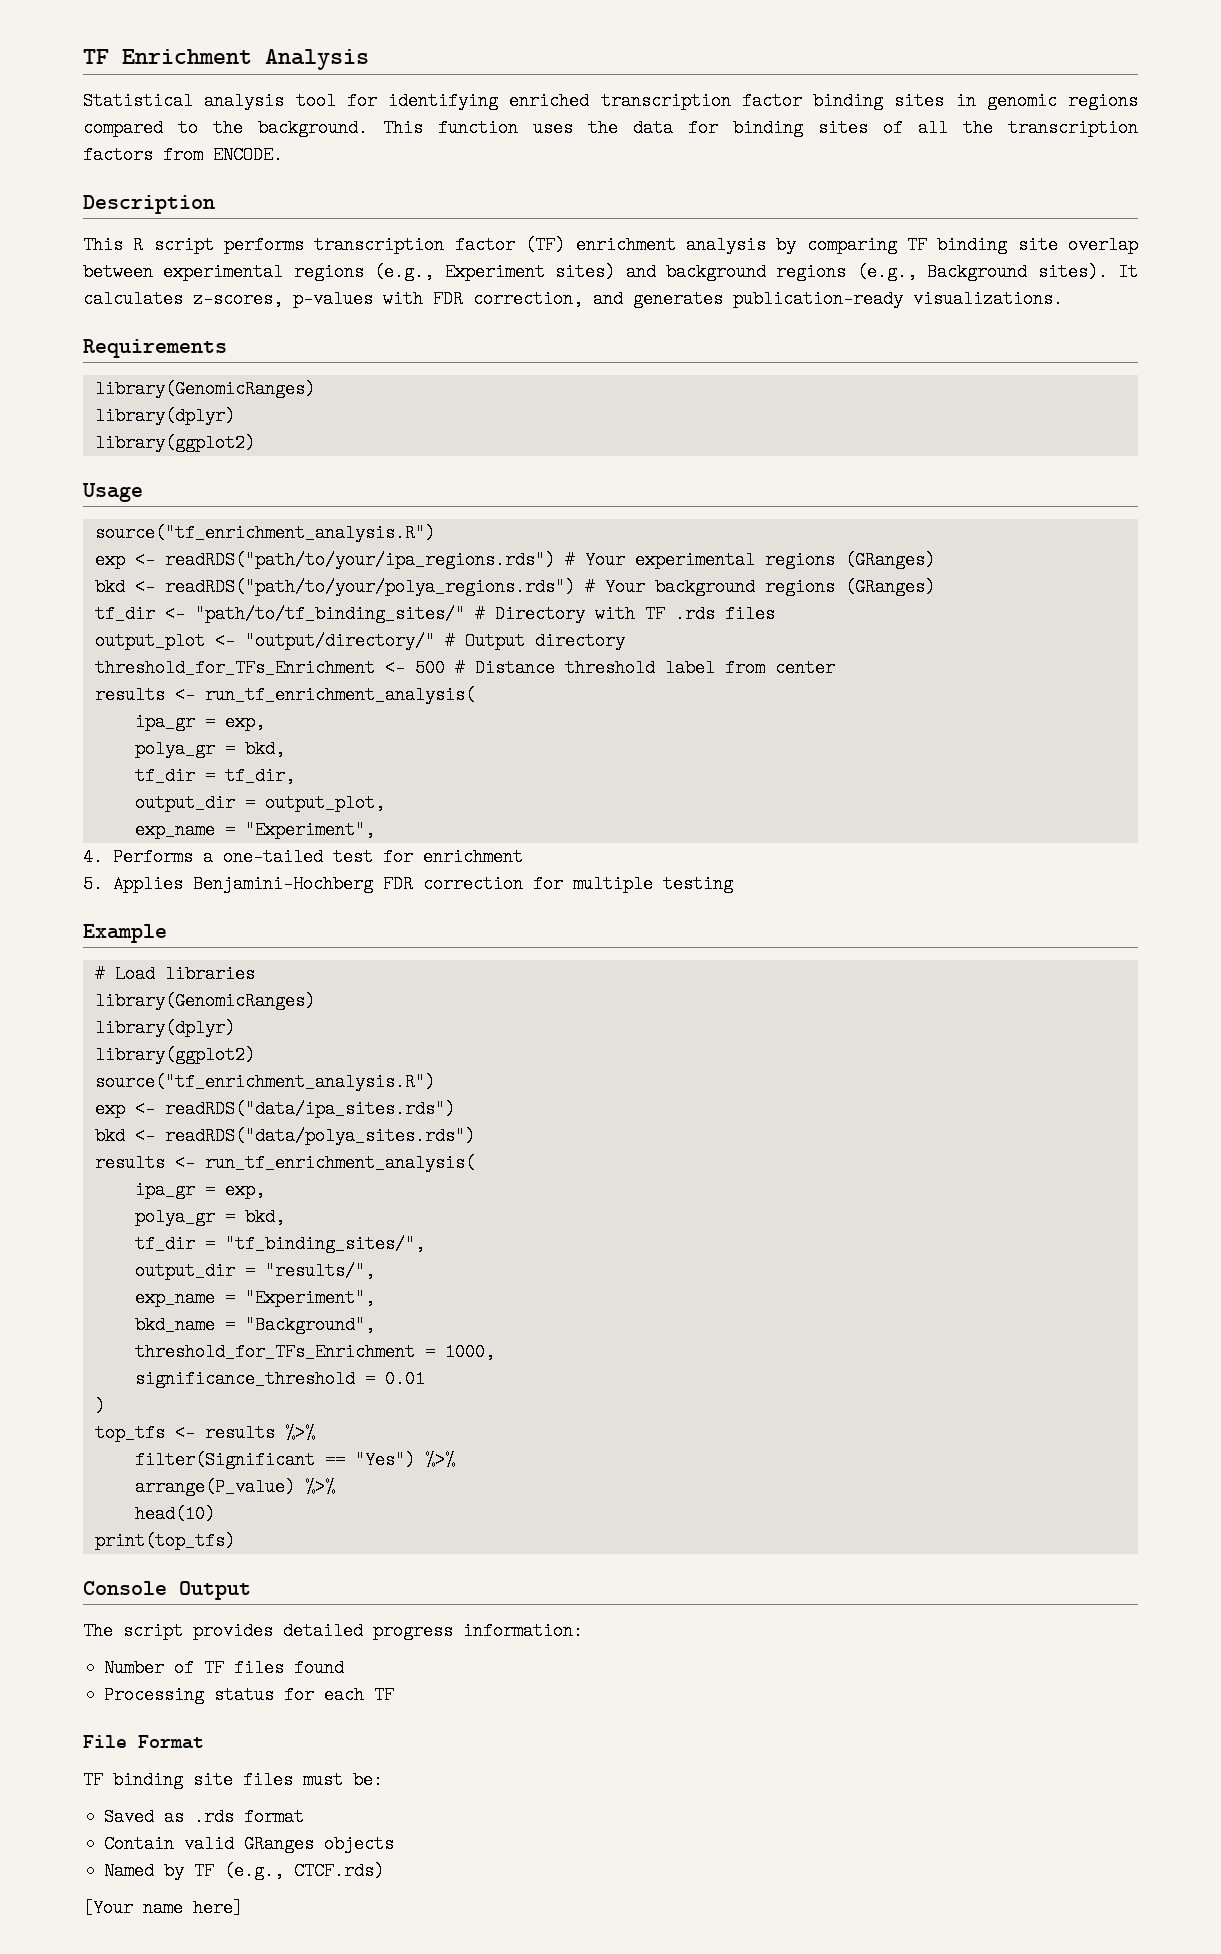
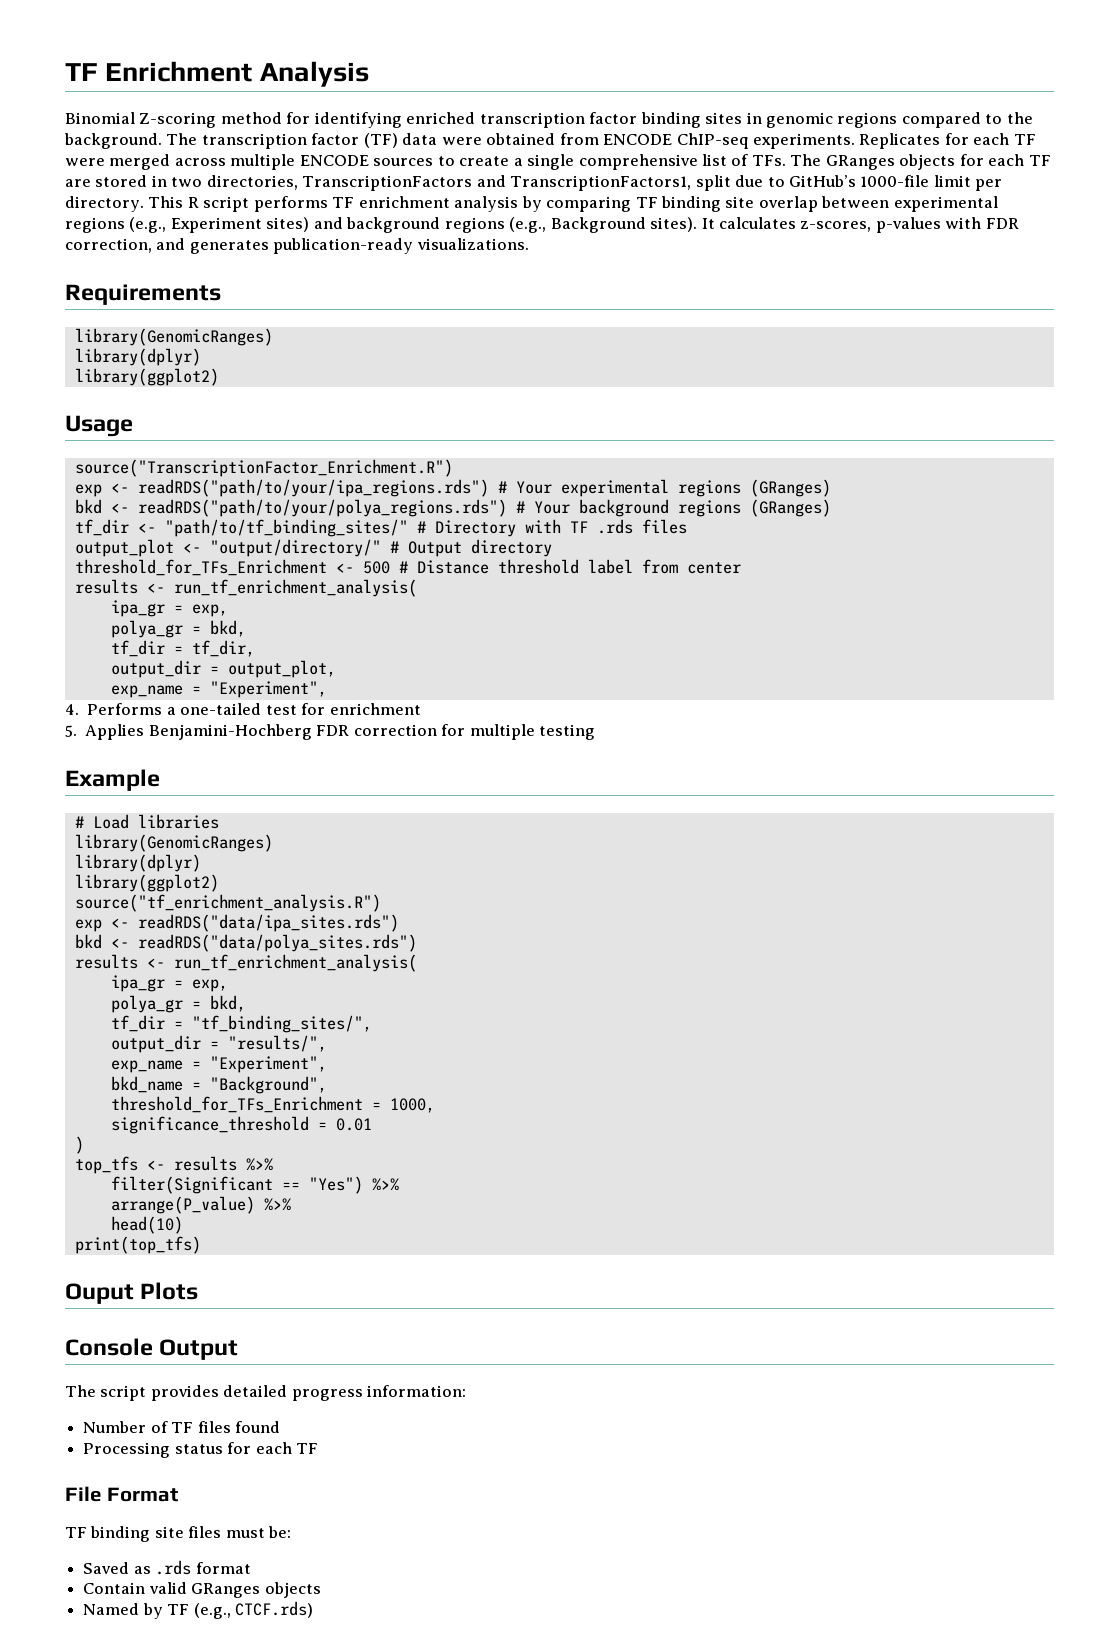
- Statistical analysis tool for identifying enriched transcription factor binding sites in genomic regions compared to the background.
+ Binomial Z-scoring method for identifying enriched transcription factor binding sites in genomic regions compared to the background.
- This function uses the data for binding sites of all the transcription factors from ENCODE.
- Description
- This R script performs transcription factor (TF) enrichment analysis by comparing TF binding site overlap between experimental regions (e.g., Experiment sites) and background regions (e.g., Background sites).
+ The transcription factor (TF) data were obtained from ENCODE ChIP-seq experiments. Replicates for each TF were merged across multiple ENCODE sources to create a single comprehensive list of TFs. The GRanges objects for each TF are stored in two directories, TranscriptionFactors and TranscriptionFactors1, split due to GitHub’s 1000-file limit per directory. This R script performs TF enrichment analysis by comparing TF binding site overlap between experimental regions (e.g., Experiment sites) and background regions (e.g., Background sites).
  Usage
- source("tf_enrichment_analysis.R")
+ source("TranscriptionFactor_Enrichment.R")
+ Ouput Plots
- [Your name here]

